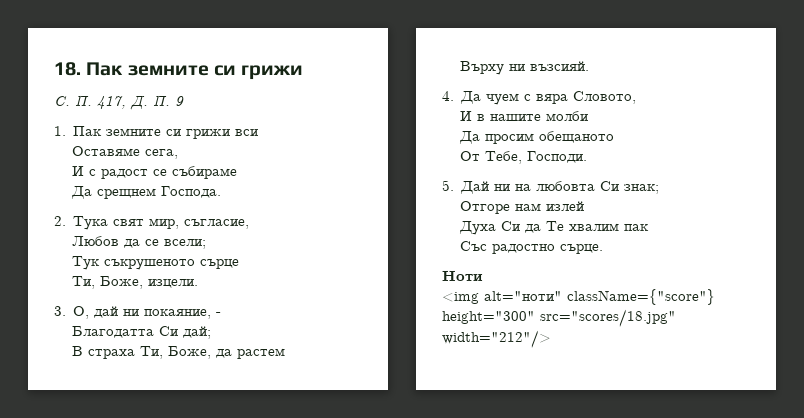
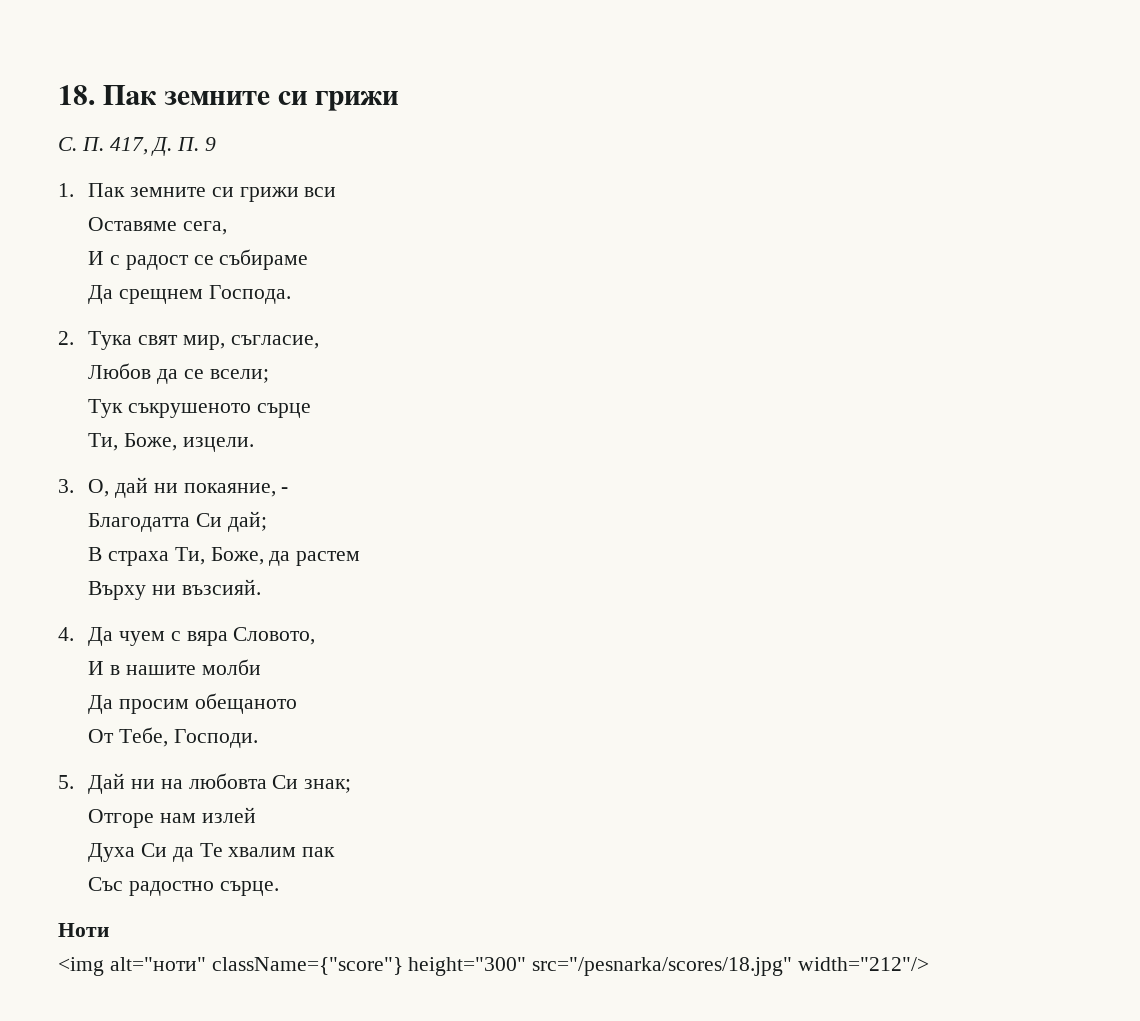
- <img alt="ноти" className={"score"} height="300" src="scores/18.jpg" width="212"/>
+ <img alt="ноти" className={"score"} height="300" src="/pesnarka/scores/18.jpg" width="212"/>

